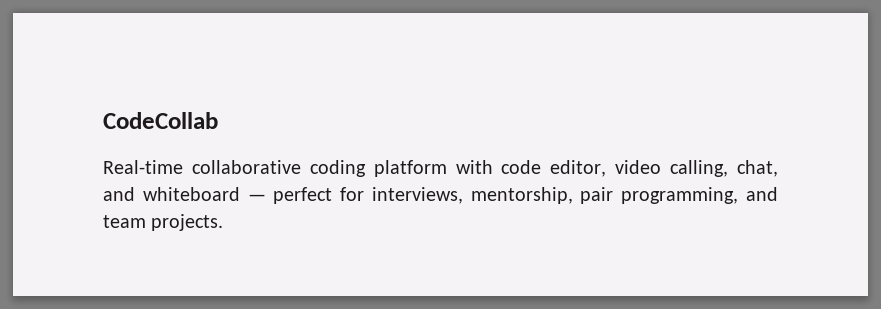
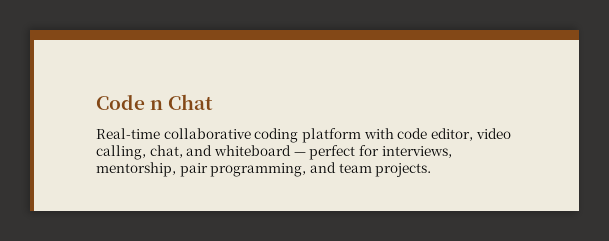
- CodeCollab
+ Code n Chat

